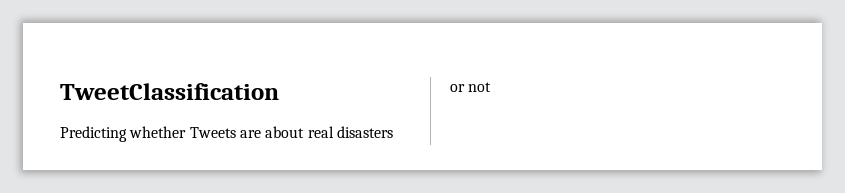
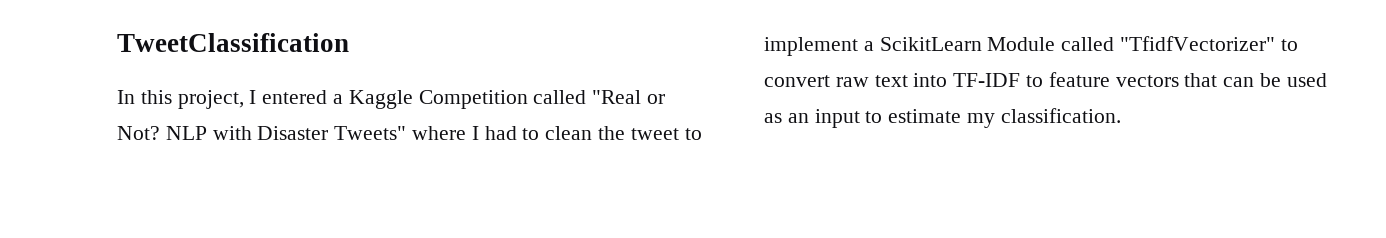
- Predicting whether Tweets are about real disasters or not
+ In this project, I entered a Kaggle Competition called "Real or Not? NLP with Disaster Tweets" where I had to clean the tweet to implement a ScikitLearn Module called "TfidfVectorizer" to convert raw text into TF-IDF to feature vectors that can be used as an input to estimate my classification.

